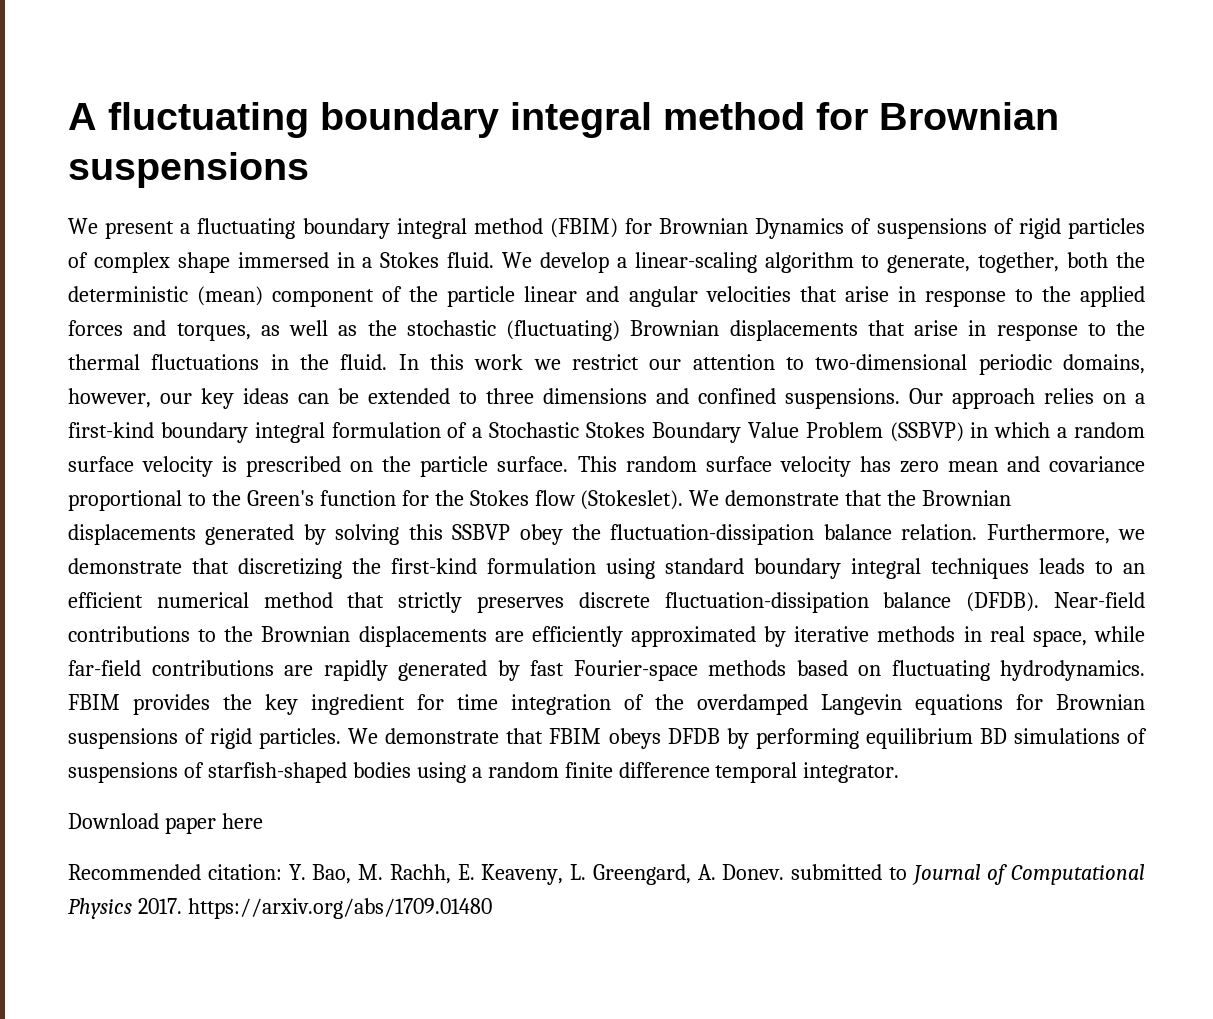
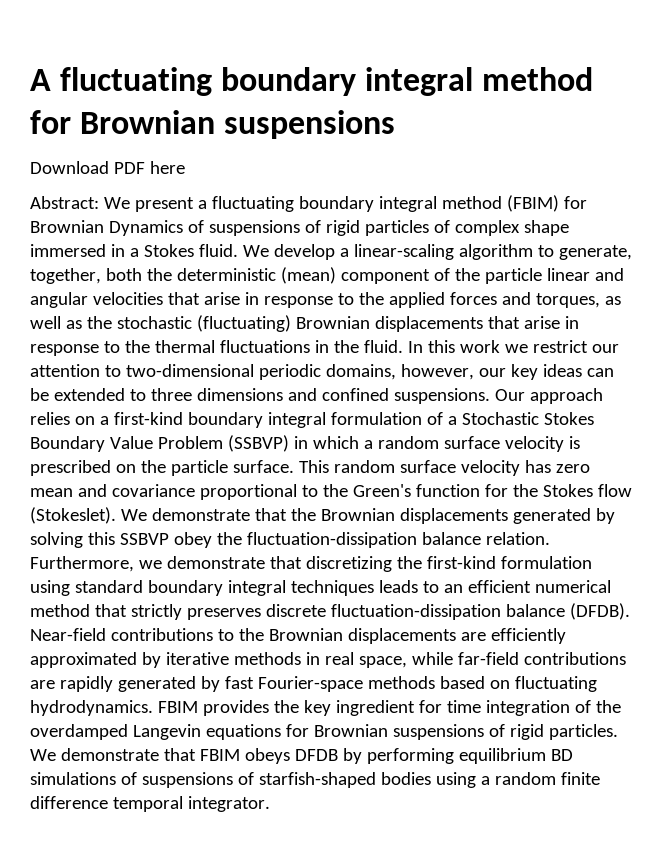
- We present a fluctuating boundary integral method (FBIM) for Brownian Dynamics of suspensions of rigid particles of complex shape immersed in a Stokes fluid.
+ Download PDF here
+ Abstract: We present a fluctuating boundary integral method (FBIM) for Brownian Dynamics of suspensions of rigid particles of complex shape immersed in a Stokes fluid.
- Download paper here
- Recommended citation: Y. Bao, M. Rachh, E. Keaveny, L. Greengard, A. Donev. submitted to Journal of Computational Physics 2017. https://arxiv.org/abs/1709.01480

